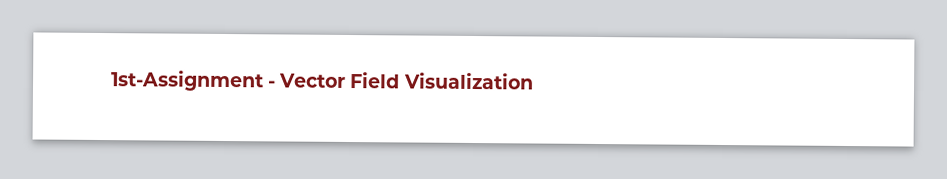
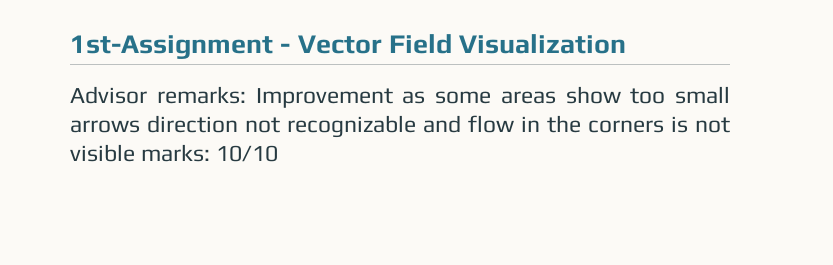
+ Advisor remarks: Improvement as some areas show too small arrows direction not recognizable and flow in the corners is not visible marks: 10/10

